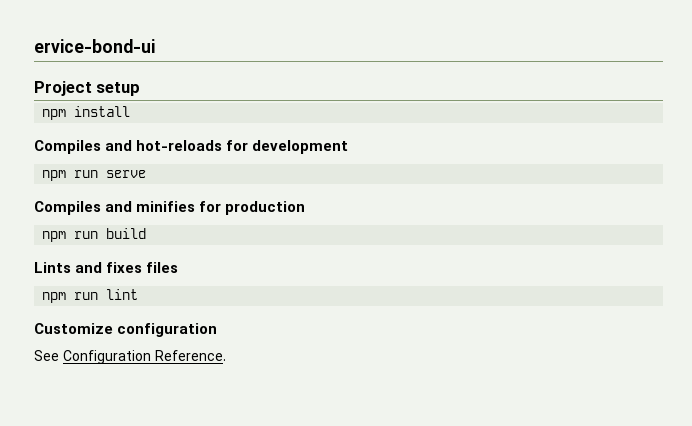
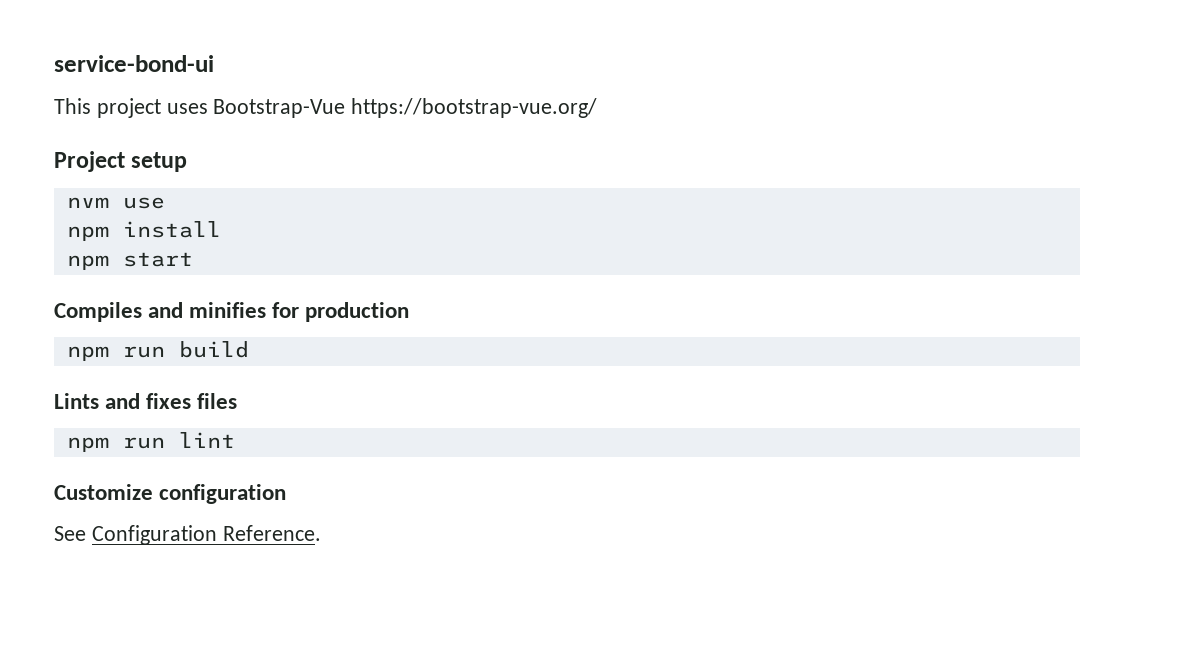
- ervice-bond-ui
+ service-bond-ui
+ This project uses Bootstrap-Vue https://bootstrap-vue.org/
+ nvm use
- Compiles and hot-reloads for development
- npm run serve
+ npm start

